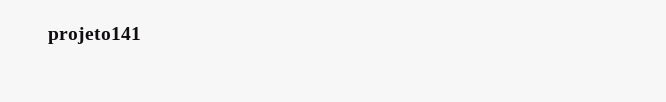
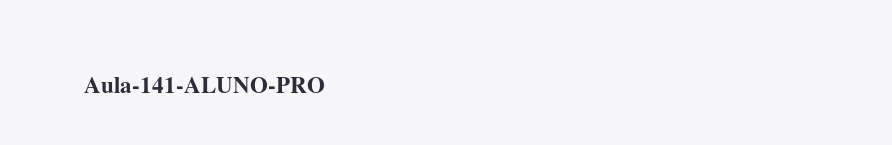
- projeto141
+ Aula-141-ALUNO-PRO

